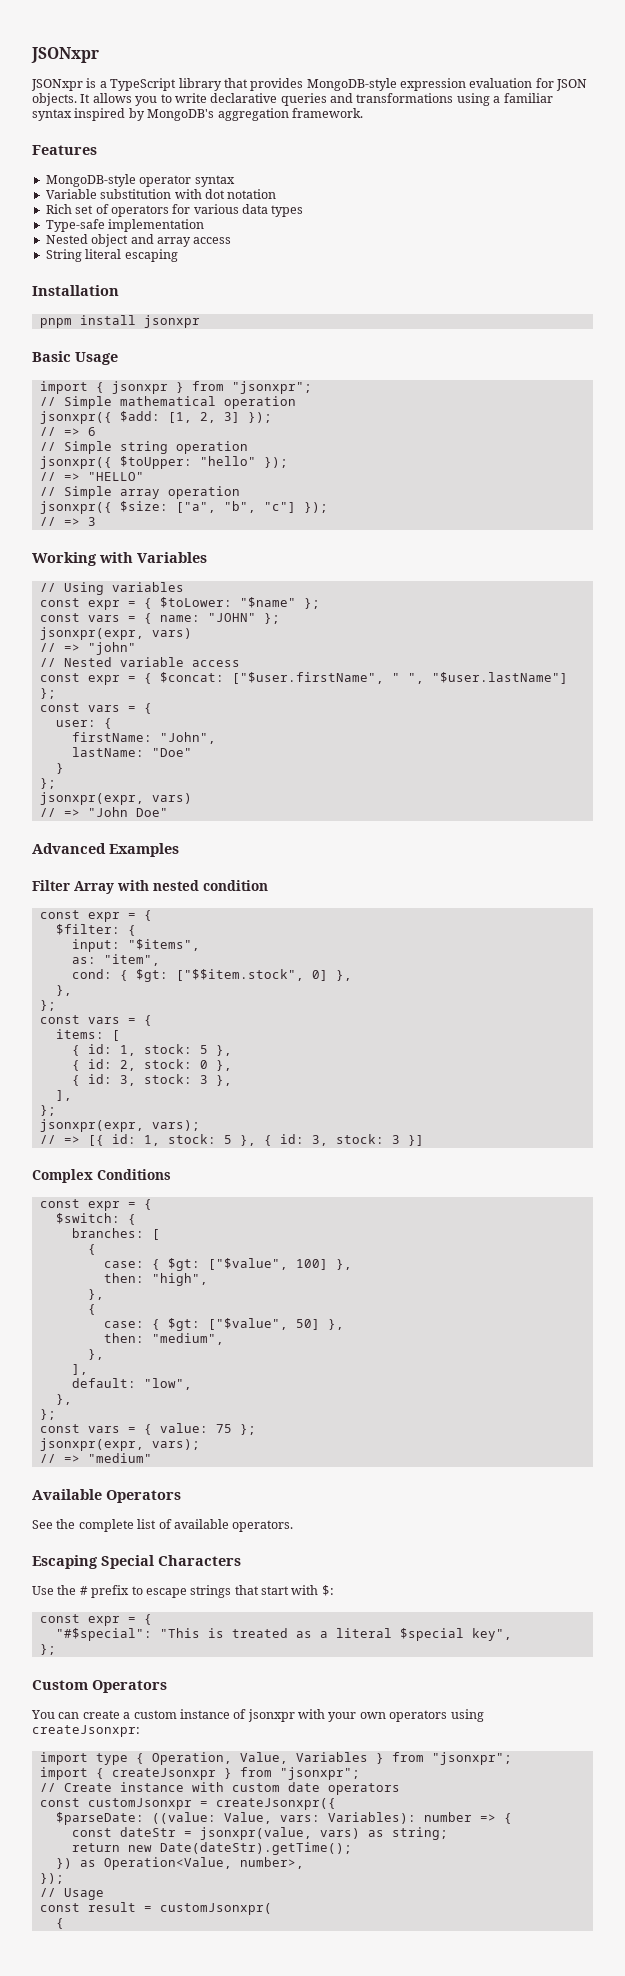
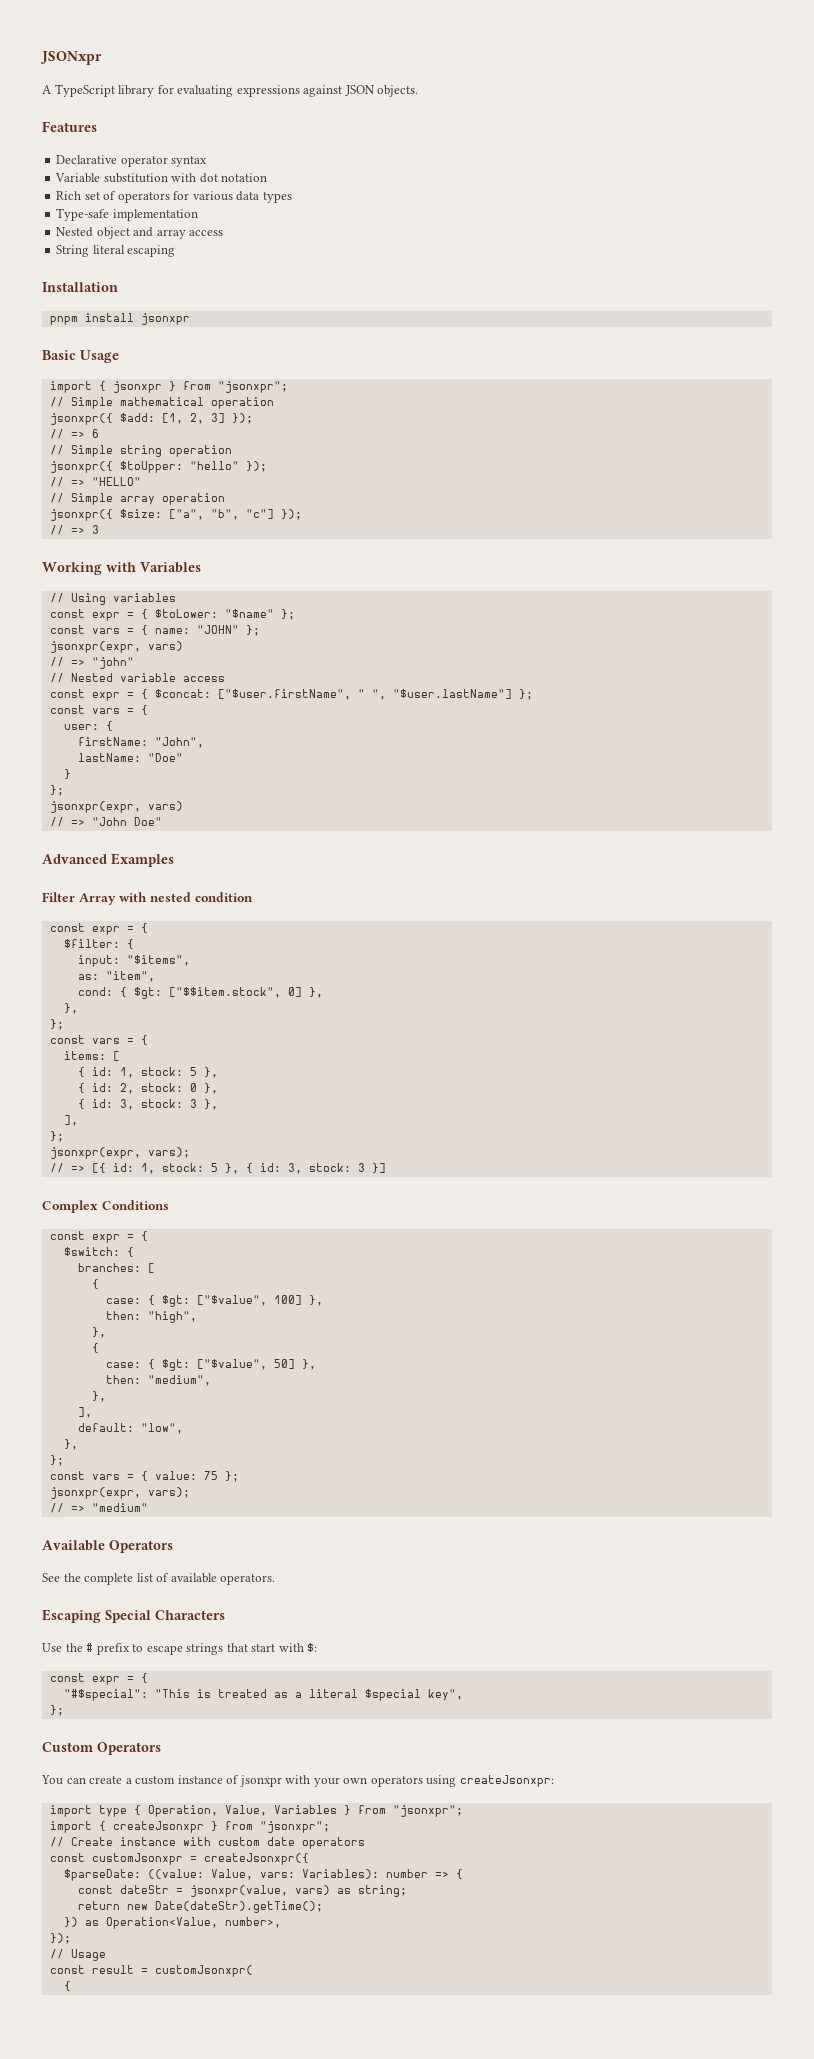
- JSONxpr is a TypeScript library that provides MongoDB-style expression evaluation for JSON objects. It allows you to write declarative queries and transformations using a familiar syntax inspired by MongoDB's aggregation framework.
+ A TypeScript library for evaluating expressions against JSON objects.
- MongoDB-style operator syntax
+ Declarative operator syntax

